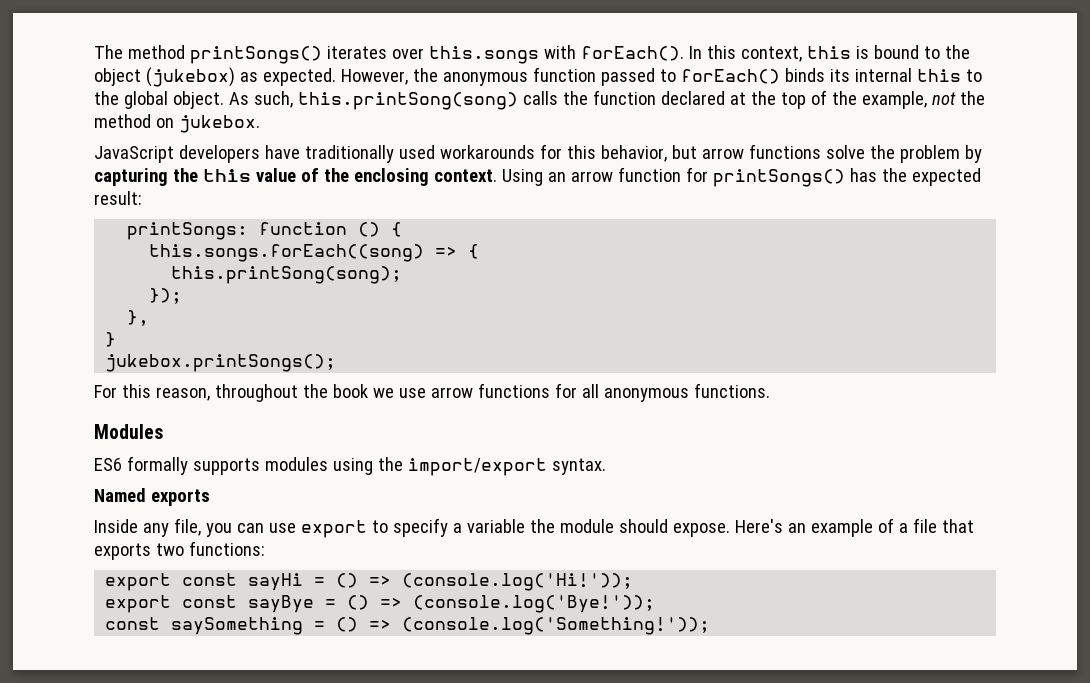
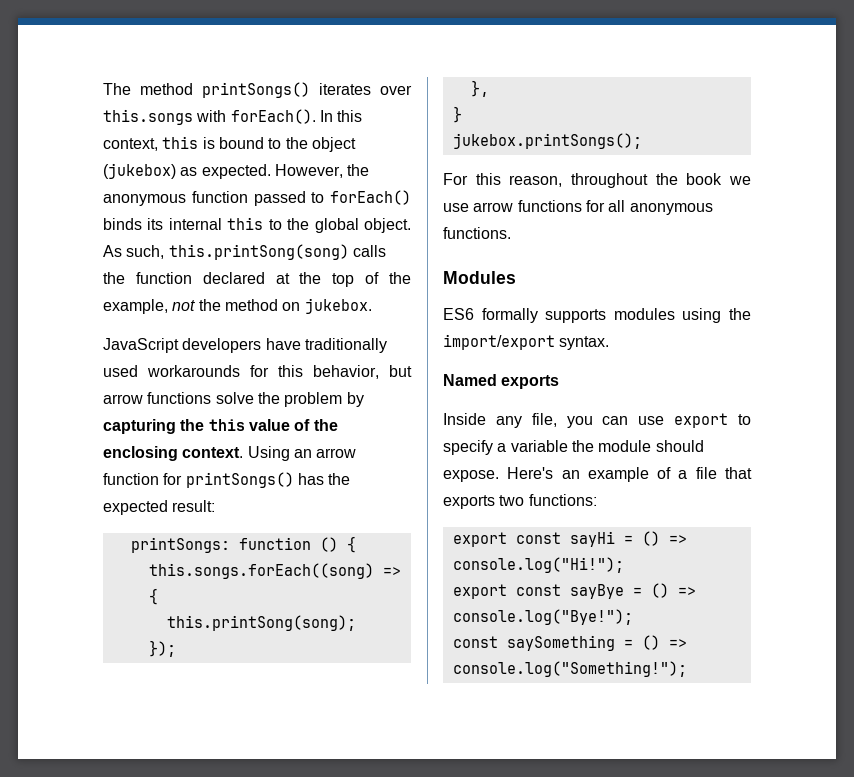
- export const sayHi = () => (console.log('Hi!'));
+ export const sayHi = () => console.log("Hi!");
- export const sayBye = () => (console.log('Bye!'));
+ export const sayBye = () => console.log("Bye!");
- const saySomething = () => (console.log('Something!'));
+ const saySomething = () => console.log("Something!");

